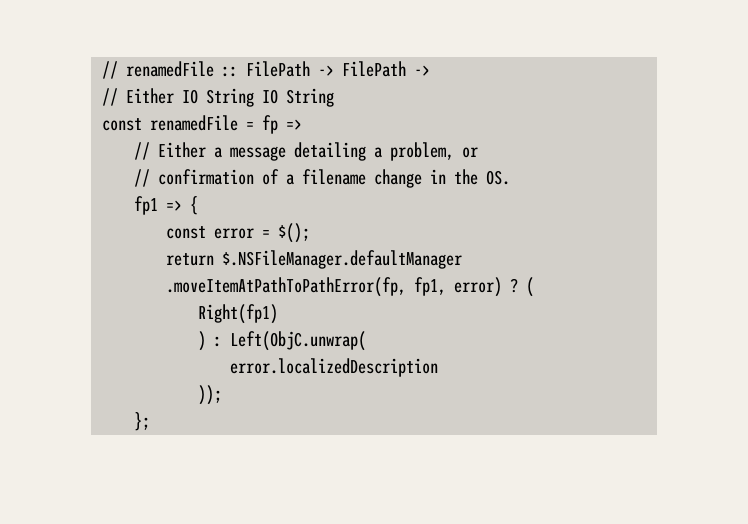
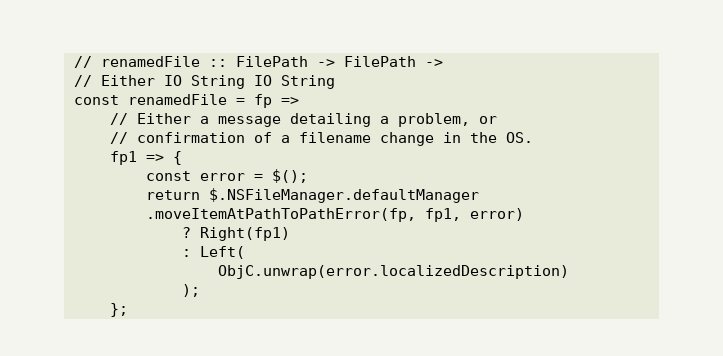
- .moveItemAtPathToPathError(fp, fp1, error) ? (
- Right(fp1)
+ .moveItemAtPathToPathError(fp, fp1, error)
+ ? Right(fp1)
- ) : Left(ObjC.unwrap(
- error.localizedDescription
- ));
+ : Left(
+ ObjC.unwrap(error.localizedDescription)
+ );

